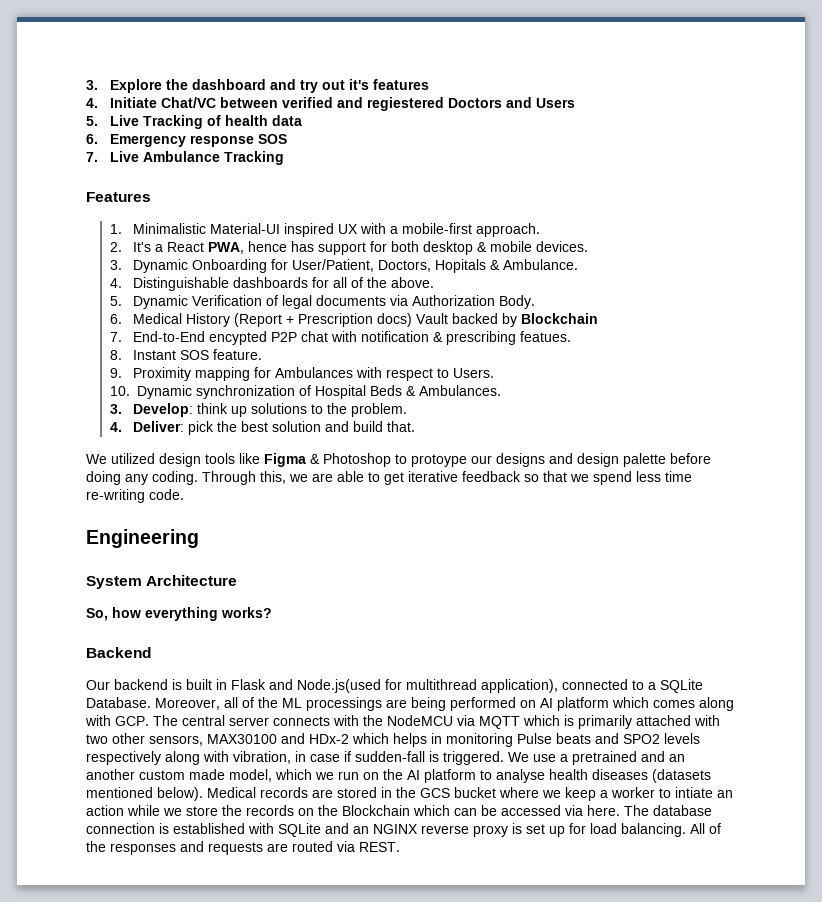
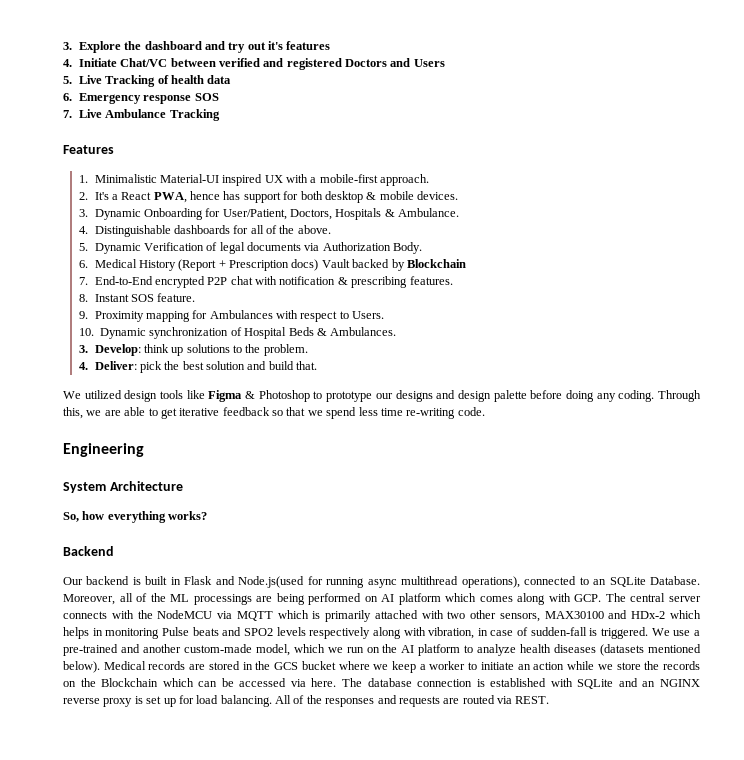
- 4. Initiate Chat/VC between verified and regiestered Doctors and Users
+ 4. Initiate Chat/VC between verified and registered Doctors and Users
- 3. Dynamic Onboarding for User/Patient, Doctors, Hopitals & Ambulance.
+ 3. Dynamic Onboarding for User/Patient, Doctors, Hospitals & Ambulance.
- 7. End-to-End encypted P2P chat with notification & prescribing featues.
+ 7. End-to-End encrypted P2P chat with notification & prescribing features.
- We utilized design tools like Figma & Photoshop to protoype our designs and design palette before doing any coding.
+ We utilized design tools like Figma & Photoshop to prototype our designs and design palette before doing any coding.
- Our backend is built in Flask and Node.js(used for multithread application), connected to a SQLite Database.
+ Our backend is built in Flask and Node.js(used for running async multithread operations), connected to an SQLite Database.
- Moreover, all of the ML processings are being performed on AI platform which comes along with GCP. The central server connects with the NodeMCU via MQTT which is primarily attached with two other sensors, MAX30100 and HDx-2 which helps in monitoring Pulse beats and SPO2 levels respectively along with vibration, in case if sudden-fall is triggered.
+ Moreover, all of the ML processings are being performed on AI platform which comes along with GCP. The central server connects with the NodeMCU via MQTT which is primarily attached with two other sensors, MAX30100 and HDx-2 which helps in monitoring Pulse beats and SPO2 levels respectively along with vibration, in case of sudden-fall is triggered.
- We use a pretrained and an another custom made model, which we run on the AI platform to analyse health diseases (datasets mentioned below).
+ We use a pre-trained and another custom-made model, which we run on the AI platform to analyze health diseases (datasets mentioned below).
- Medical records are stored in the GCS bucket where we keep a worker to intiate an action while we store the records on the Blockchain which can be accessed via here.
+ Medical records are stored in the GCS bucket where we keep a worker to initiate an action while we store the records on the Blockchain which can be accessed via here.

